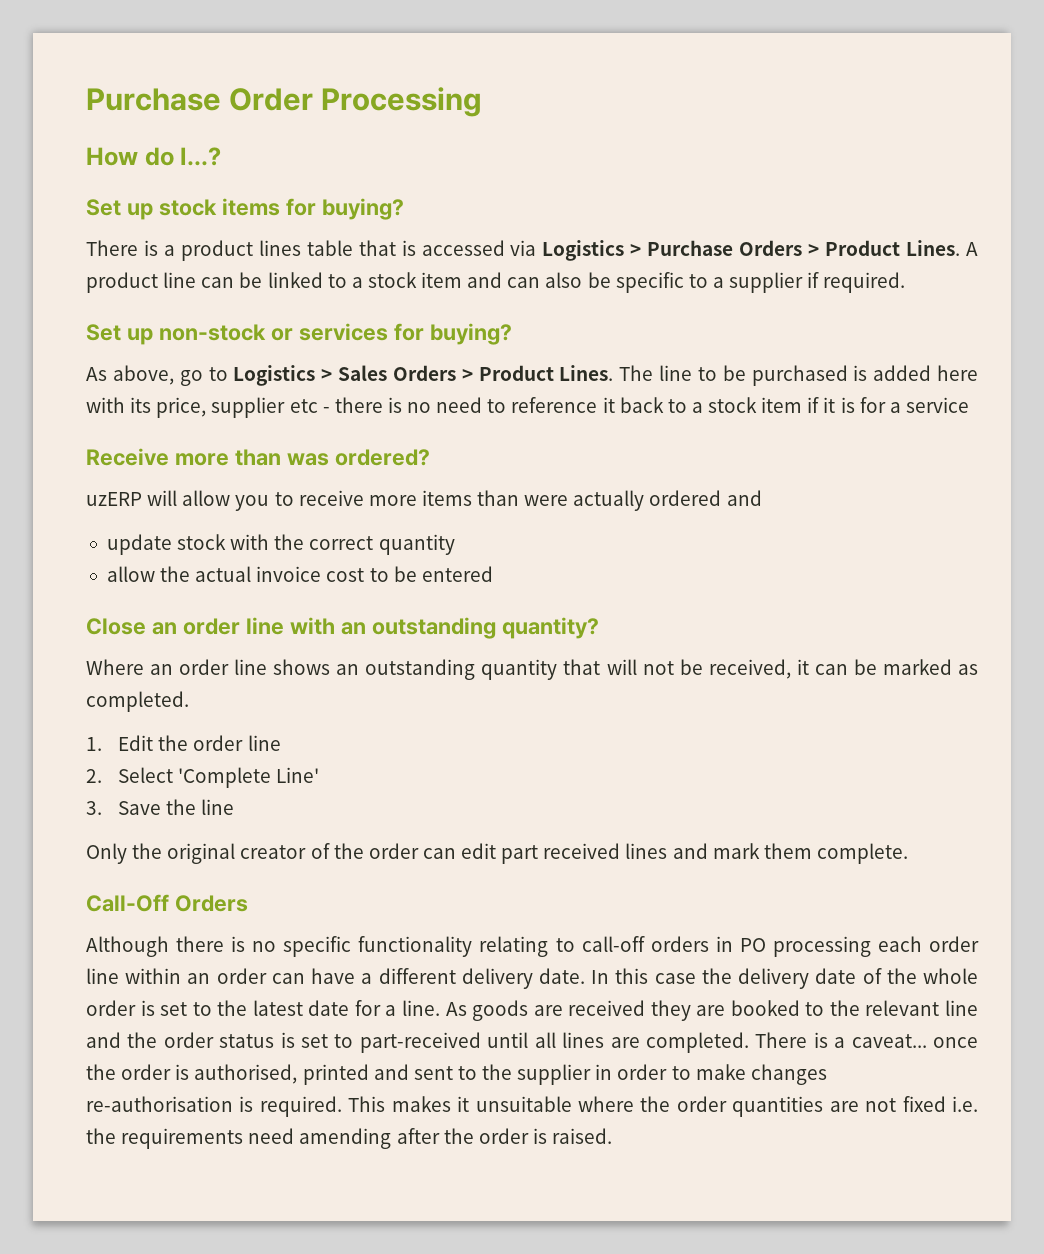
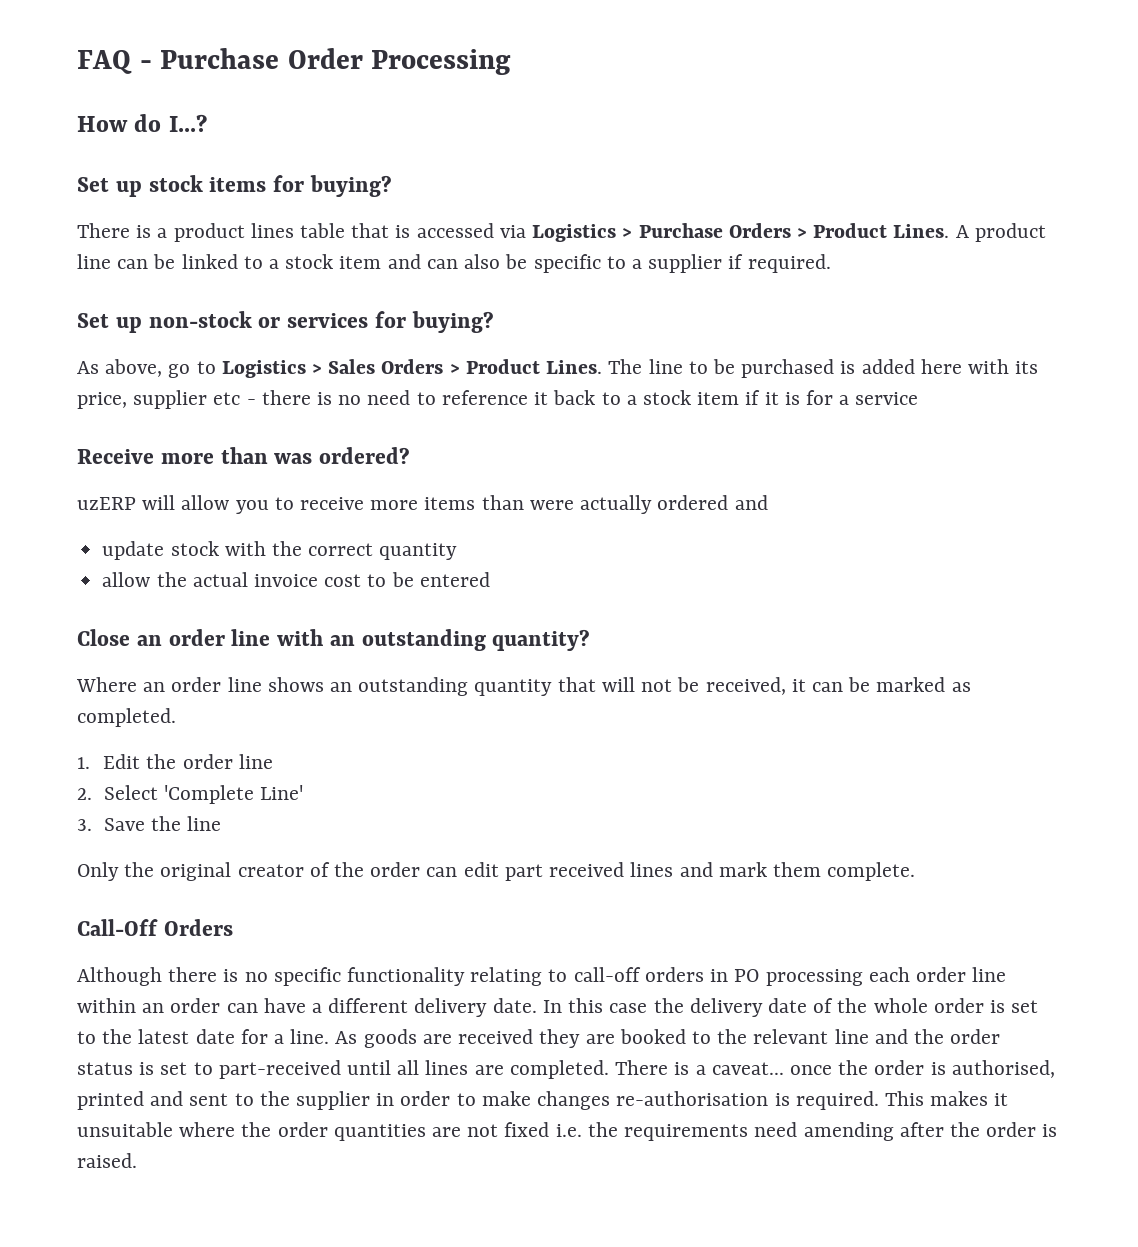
- Purchase Order Processing
+ FAQ - Purchase Order Processing

